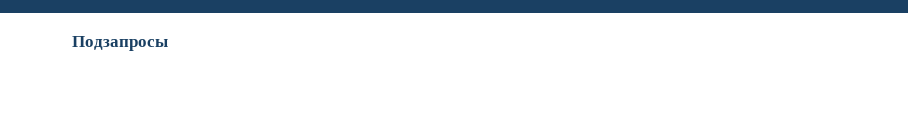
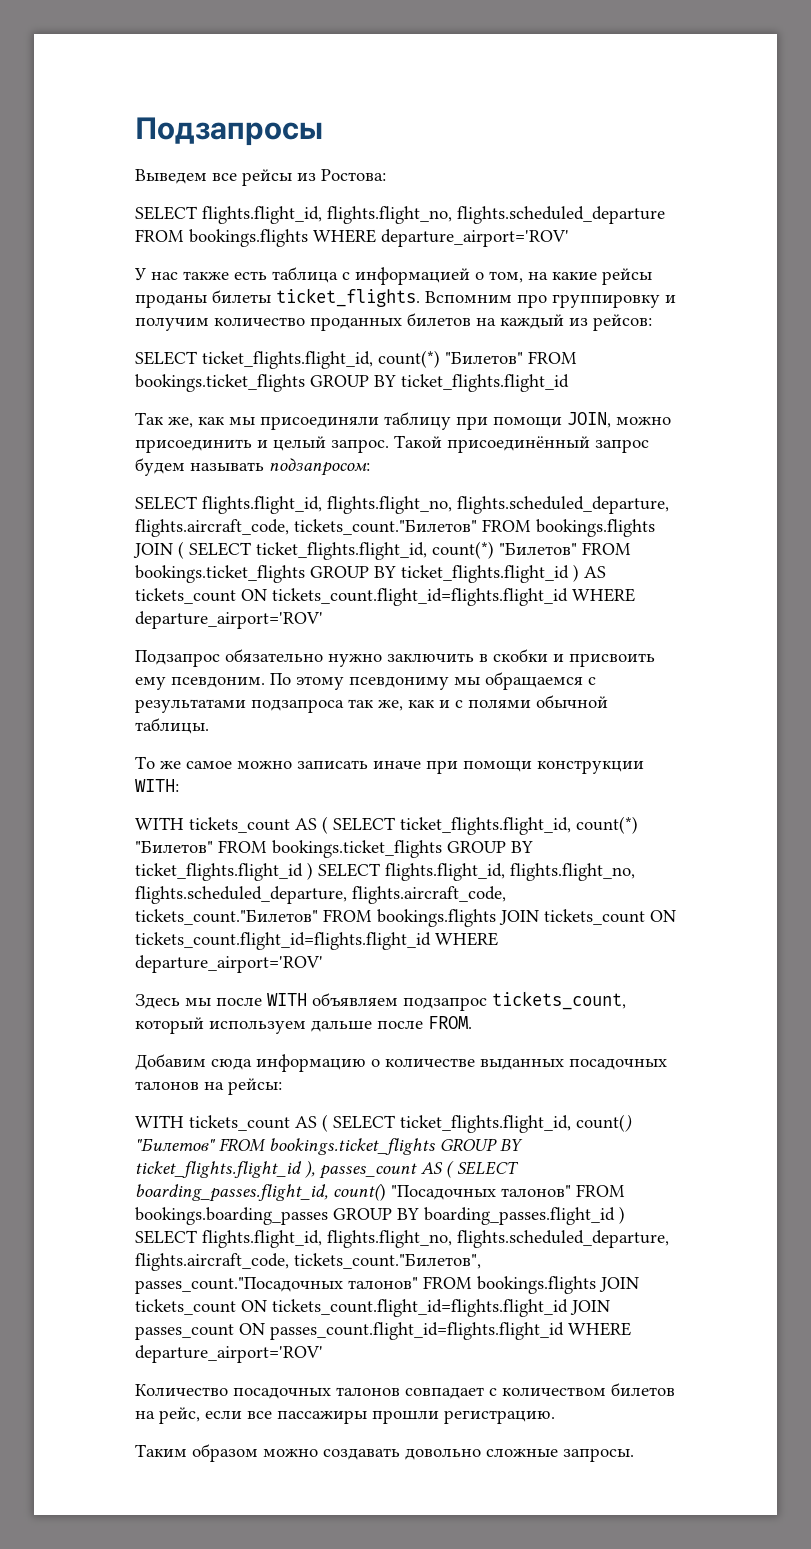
+ Выведем все рейсы из Ростова:
+ SELECT flights.flight_id, flights.flight_no, flights.scheduled_departure FROM bookings.flights WHERE departure_airport='ROV'
+ У нас также есть таблица с информацией о том, на какие рейсы проданы билеты ticket_flights. Вспомним про группировку и получим количество проданных билетов на каждый из рейсов:
+ SELECT ticket_flights.flight_id, count(*) "Билетов" FROM bookings.ticket_flights GROUP BY ticket_flights.flight_id
+ Так же, как мы присоединяли таблицу при помощи JOIN, можно присоединить и целый запрос. Такой присоединённый запрос будем называть подзапросом:
+ SELECT flights.flight_id, flights.flight_no, flights.scheduled_departure, flights.aircraft_code, tickets_count."Билетов" FROM bookings.flights JOIN ( SELECT ticket_flights.flight_id, count(*) "Билетов" FROM bookings.ticket_flights GROUP BY ticket_flights.flight_id ) AS tickets_count ON tickets_count.flight_id=flights.flight_id WHERE departure_airport='ROV'
+ Подзапрос обязательно нужно заключить в скобки и присвоить ему псевдоним. По этому псевдониму мы обращаемся с результатами подзапроса так же, как и с полями обычной таблицы.
+ То же самое можно записать иначе при помощи конструкции WITH:
+ WITH tickets_count AS ( SELECT ticket_flights.flight_id, count(*) "Билетов" FROM bookings.ticket_flights GROUP BY ticket_flights.flight_id ) SELECT flights.flight_id, flights.flight_no, flights.scheduled_departure, flights.aircraft_code, tickets_count."Билетов" FROM bookings.flights JOIN tickets_count ON tickets_count.flight_id=flights.flight_id WHERE departure_airport='ROV'
+ Здесь мы после WITH объявляем подзапрос tickets_count, который используем дальше после FROM.
+ Добавим сюда информацию о количестве выданных посадочных талонов на рейсы:
+ WITH tickets_count AS ( SELECT ticket_flights.flight_id, count() "Билетов" FROM bookings.ticket_flights GROUP BY ticket_flights.flight_id ), passes_count AS ( SELECT boarding_passes.flight_id, count() "Посадочных талонов" FROM bookings.boarding_passes GROUP BY boarding_passes.flight_id ) SELECT flights.flight_id, flights.flight_no, flights.scheduled_departure, flights.aircraft_code, tickets_count."Билетов", passes_count."Посадочных талонов" FROM bookings.flights JOIN tickets_count ON tickets_count.flight_id=flights.flight_id JOIN passes_count ON passes_count.flight_id=flights.flight_id WHERE departure_airport='ROV'
+ Количество посадочных талонов совпадает с количеством билетов на рейс, если все пассажиры прошли регистрацию.
+ Таким образом можно создавать довольно сложные запросы.

